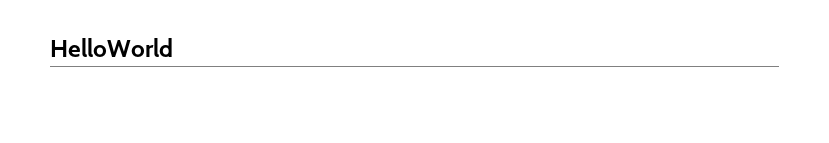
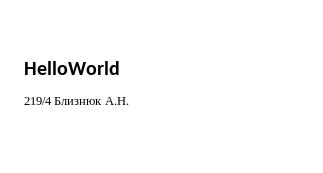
+ 219/4 Близнюк А.Н.

